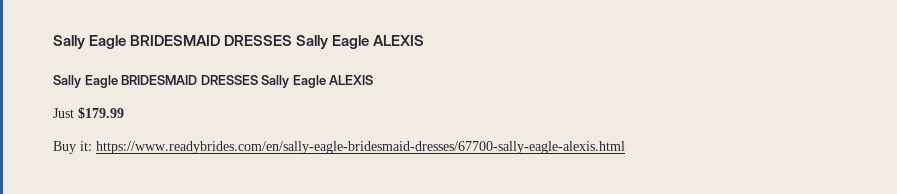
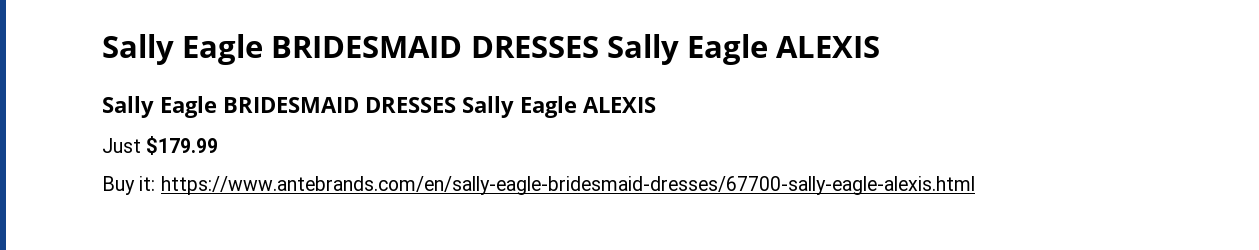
- Buy it: https://www.readybrides.com/en/sally-eagle-bridesmaid-dresses/67700-sally-eagle-alexis.html
+ Buy it: https://www.antebrands.com/en/sally-eagle-bridesmaid-dresses/67700-sally-eagle-alexis.html

